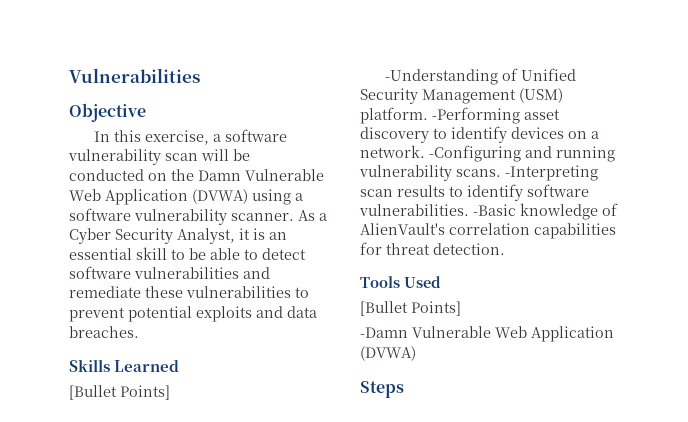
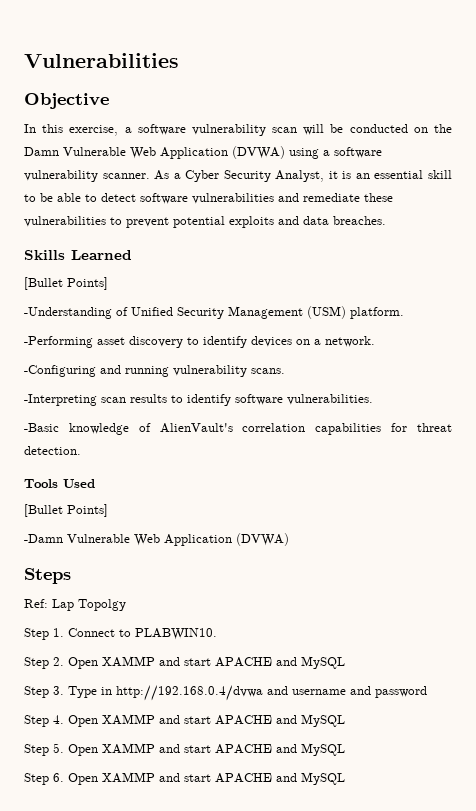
- -Understanding of Unified Security Management (USM) platform. -Performing asset discovery to identify devices on a network. -Configuring and running vulnerability scans. -Interpreting scan results to identify software vulnerabilities. -Basic knowledge of AlienVault's correlation capabilities for threat detection.
+ -Understanding of Unified Security Management (USM) platform.
+ -Performing asset discovery to identify devices on a network.
+ -Configuring and running vulnerability scans.
+ -Interpreting scan results to identify software vulnerabilities.
+ -Basic knowledge of AlienVault's correlation capabilities for threat detection.
+ Ref: Lap Topolgy
+ Step 1. Connect to PLABWIN10.
+ Step 2. Open XAMMP and start APACHE and MySQL
+ Step 3. Type in http://192.168.0.4/dvwa and username and password
+ Step 4. Open XAMMP and start APACHE and MySQL
+ Step 5. Open XAMMP and start APACHE and MySQL
+ Step 6. Open XAMMP and start APACHE and MySQL

